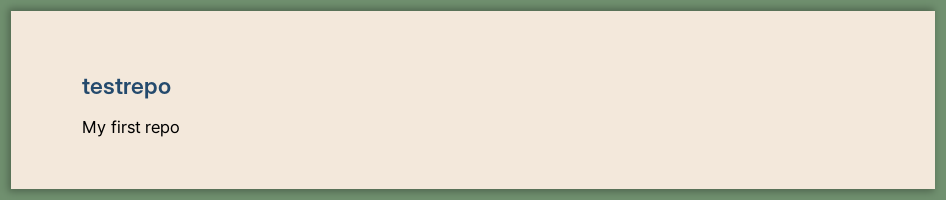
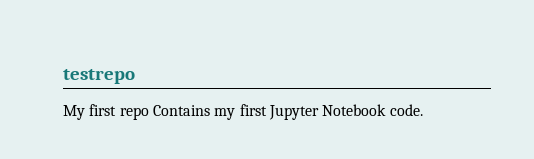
- My first repo
+ My first repo Contains my first Jupyter Notebook code.

